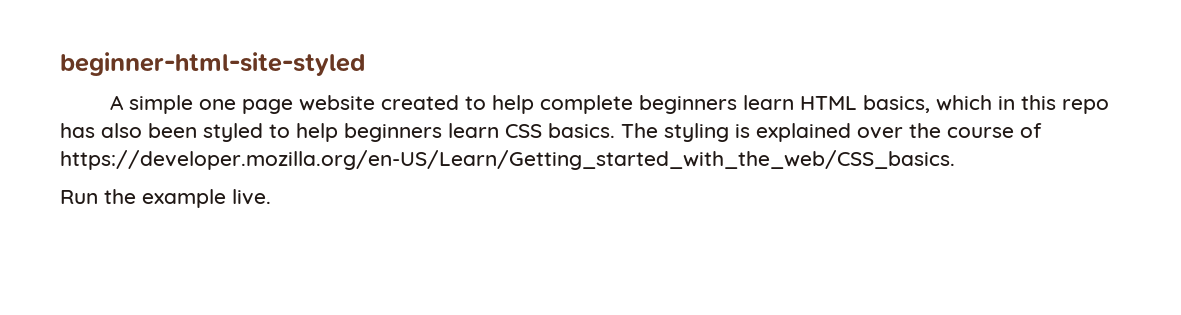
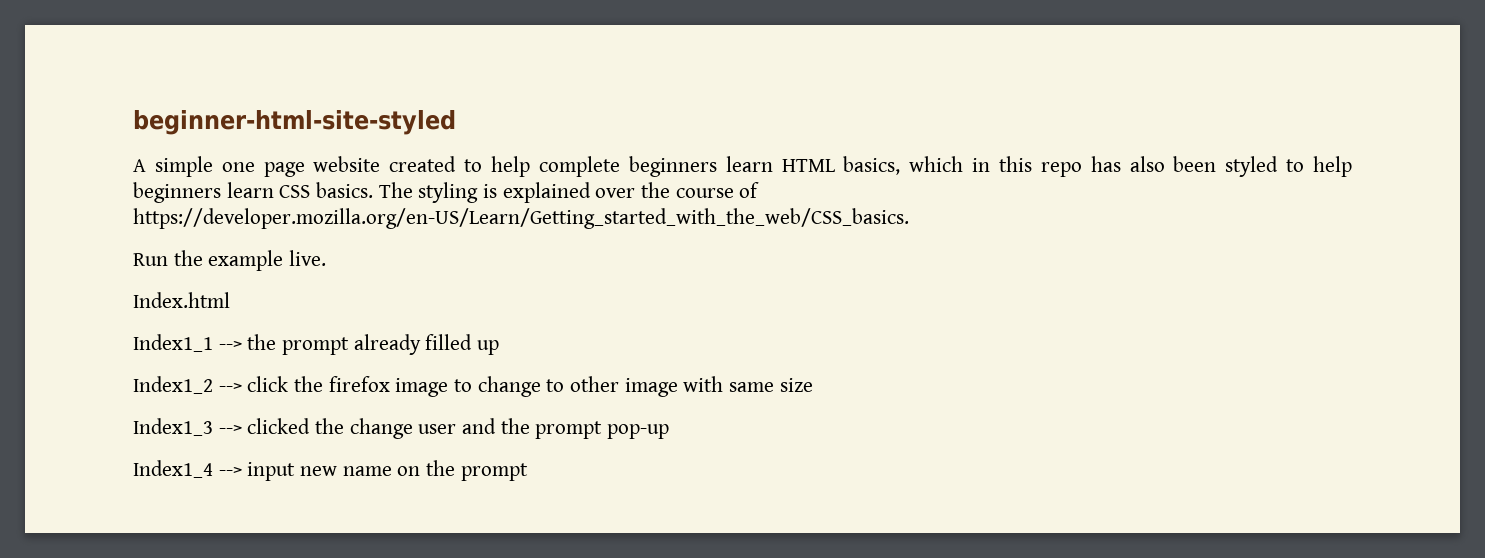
+ Index.html
+ Index1_1 --> the prompt already filled up
+ Index1_2 --> click the firefox image to change to other image with same size
+ Index1_3 --> clicked the change user and the prompt pop-up
+ Index1_4 --> input new name on the prompt

